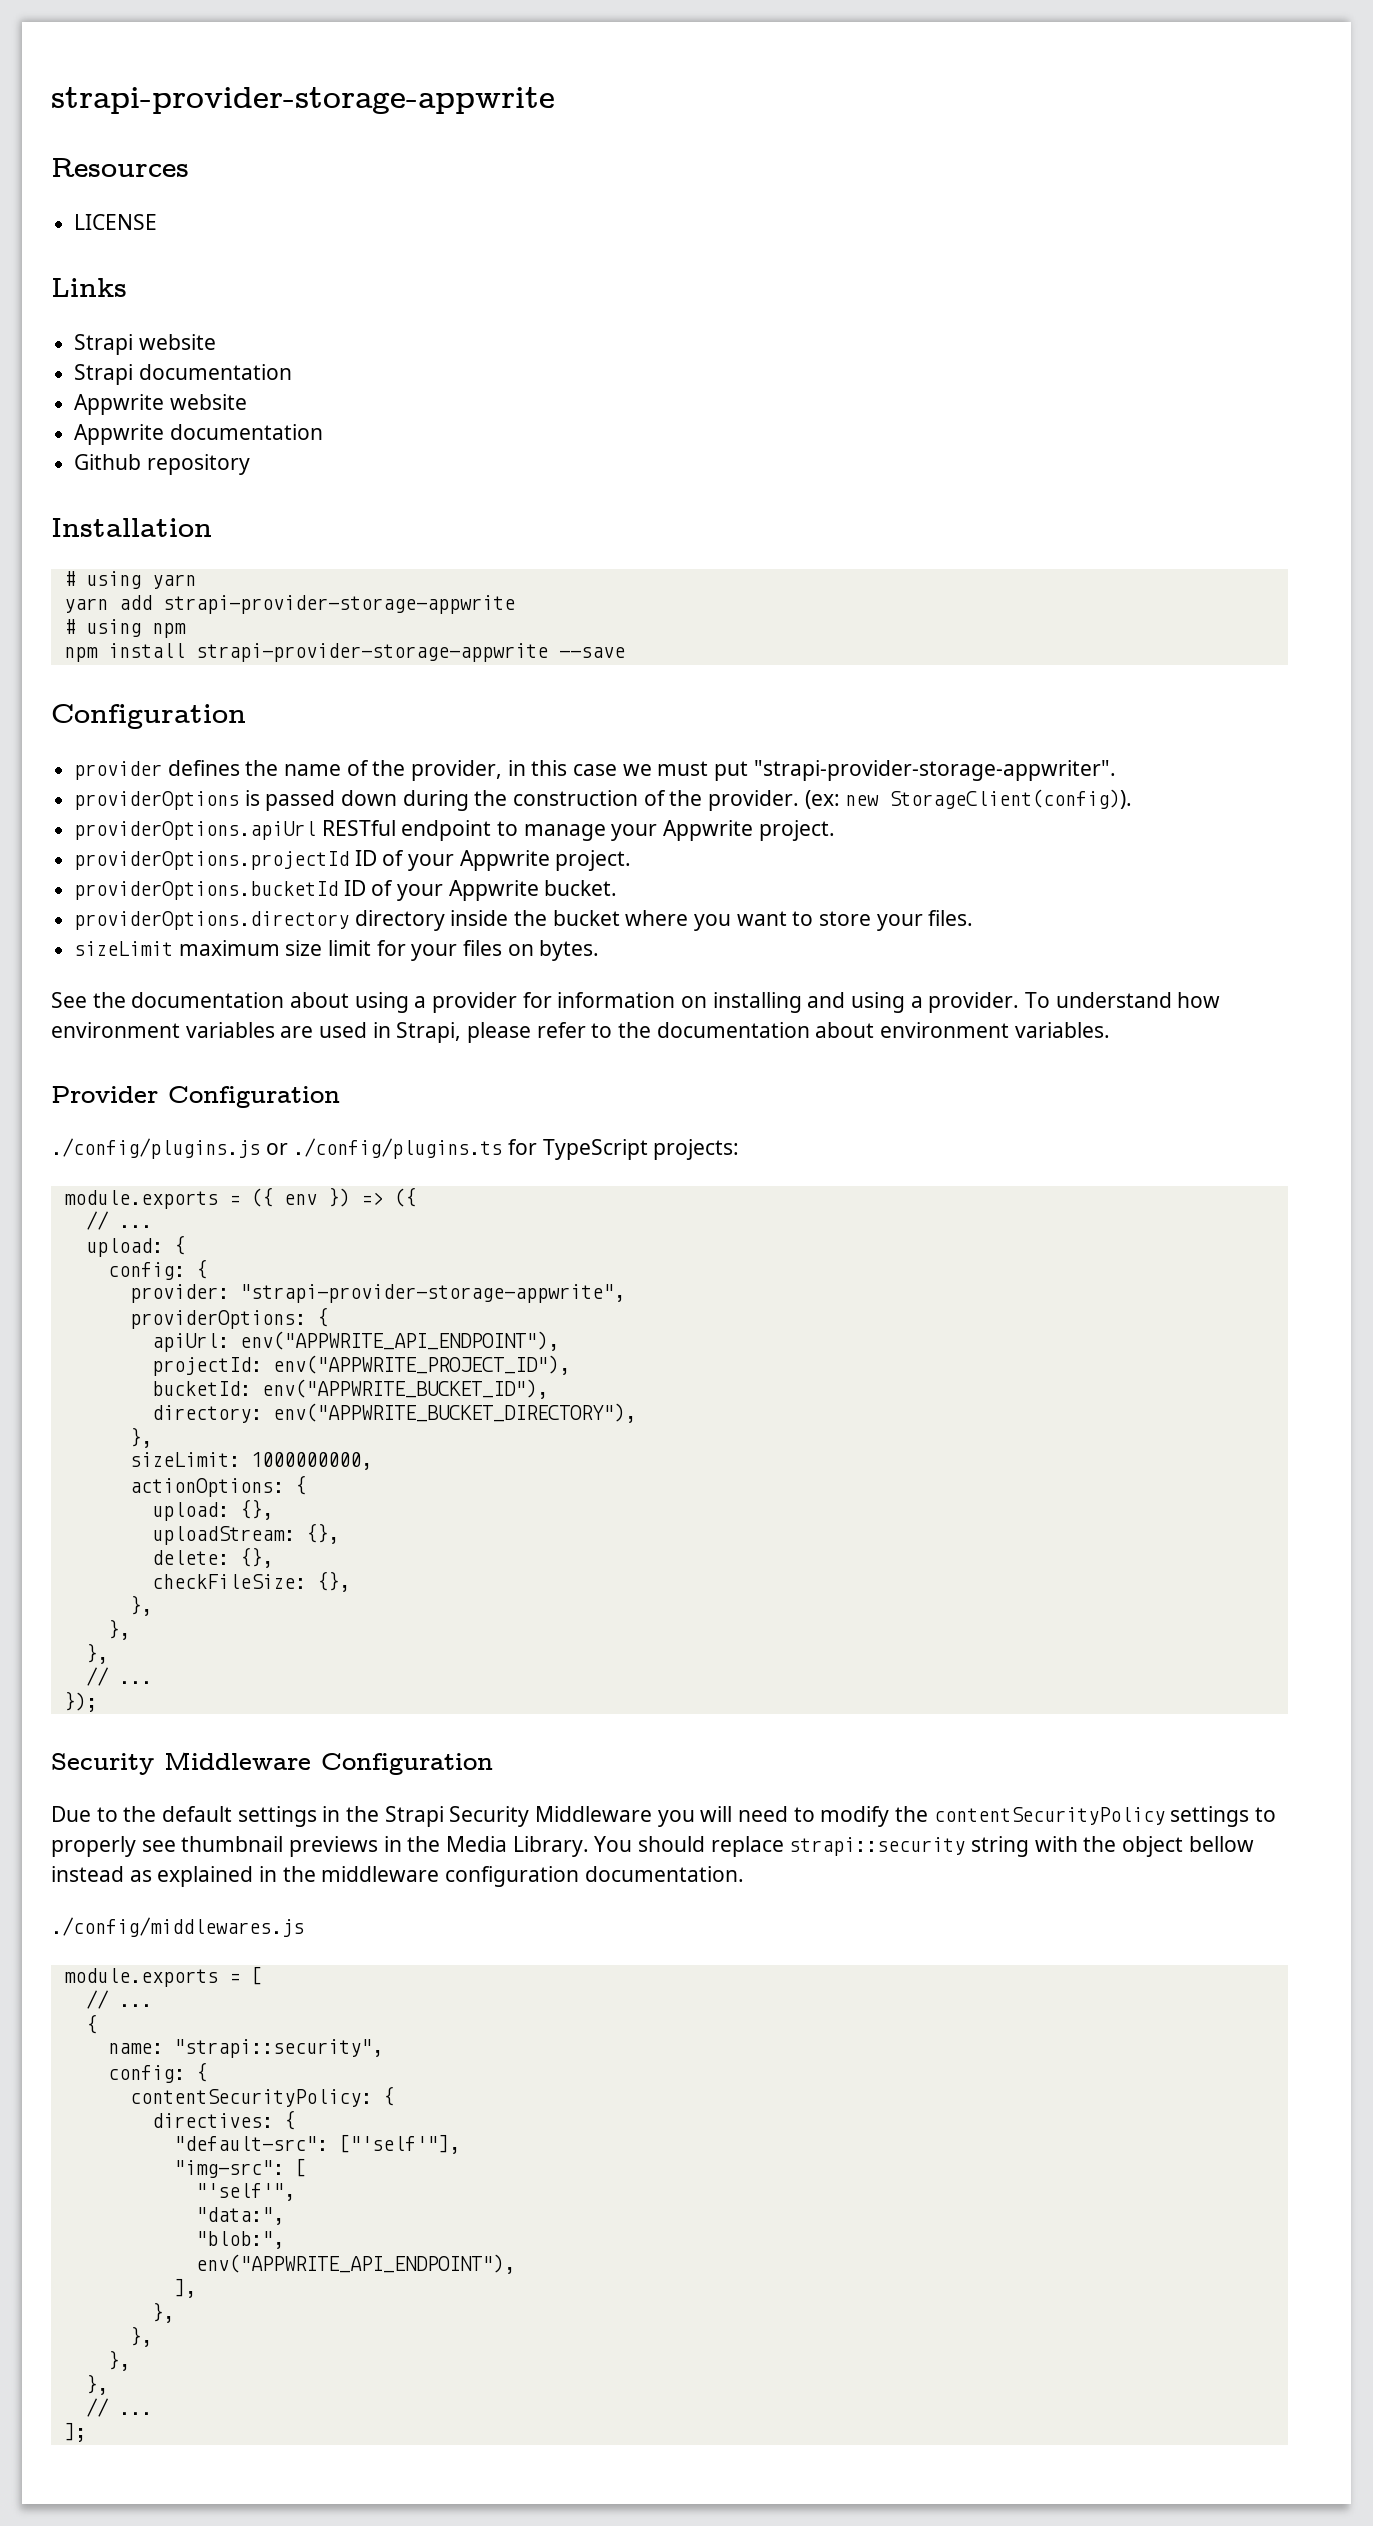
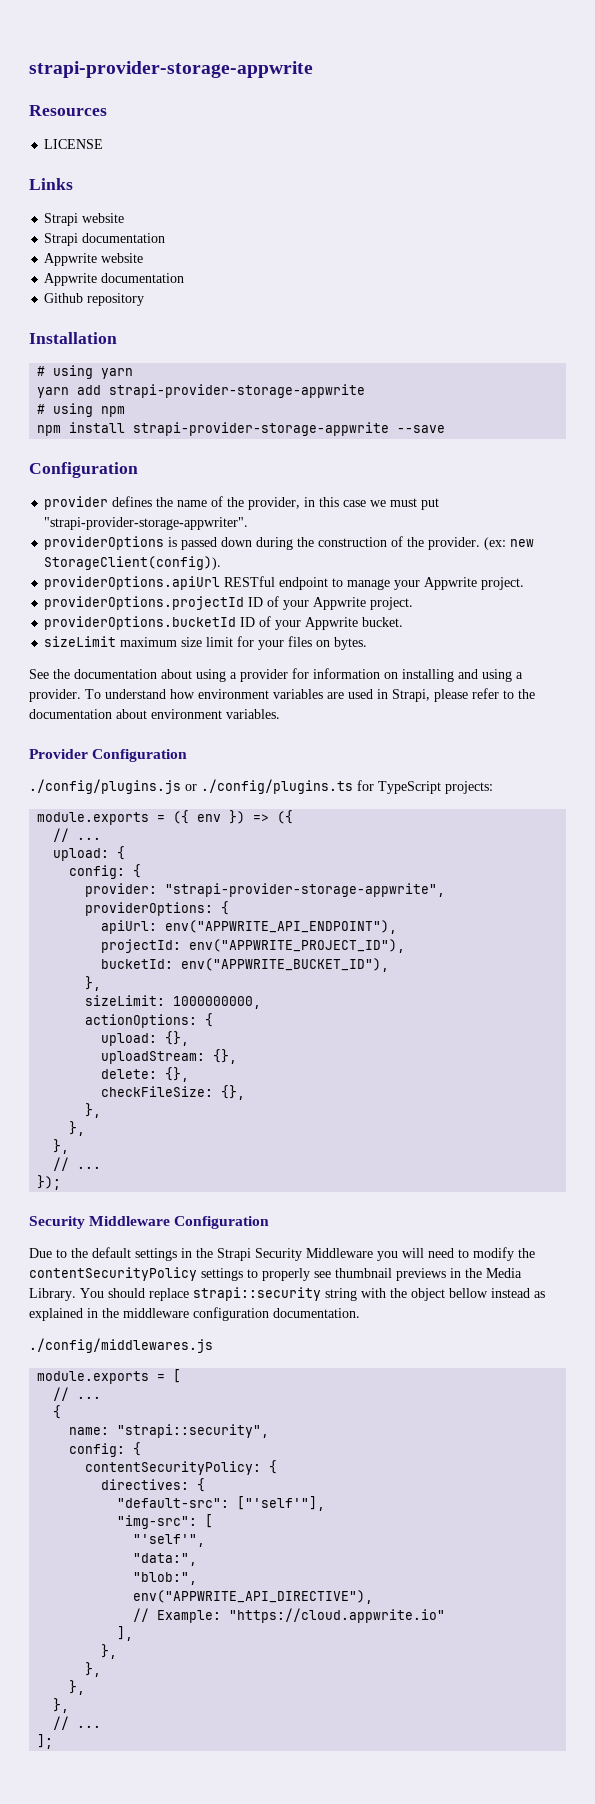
- providerOptions.directory directory inside the bucket where you want to store your files.
- directory: env("APPWRITE_BUCKET_DIRECTORY"),
  "blob:",
- env("APPWRITE_API_ENDPOINT"),
+ env("APPWRITE_API_DIRECTIVE"),
+ // Example: "https://cloud.appwrite.io"

